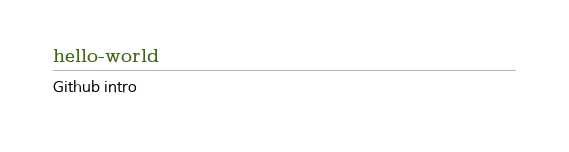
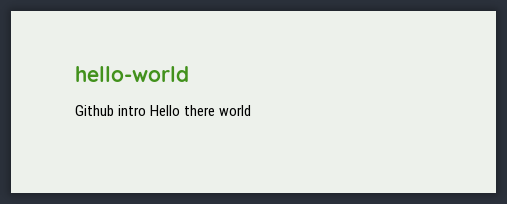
- Github intro
+ Github intro Hello there world

